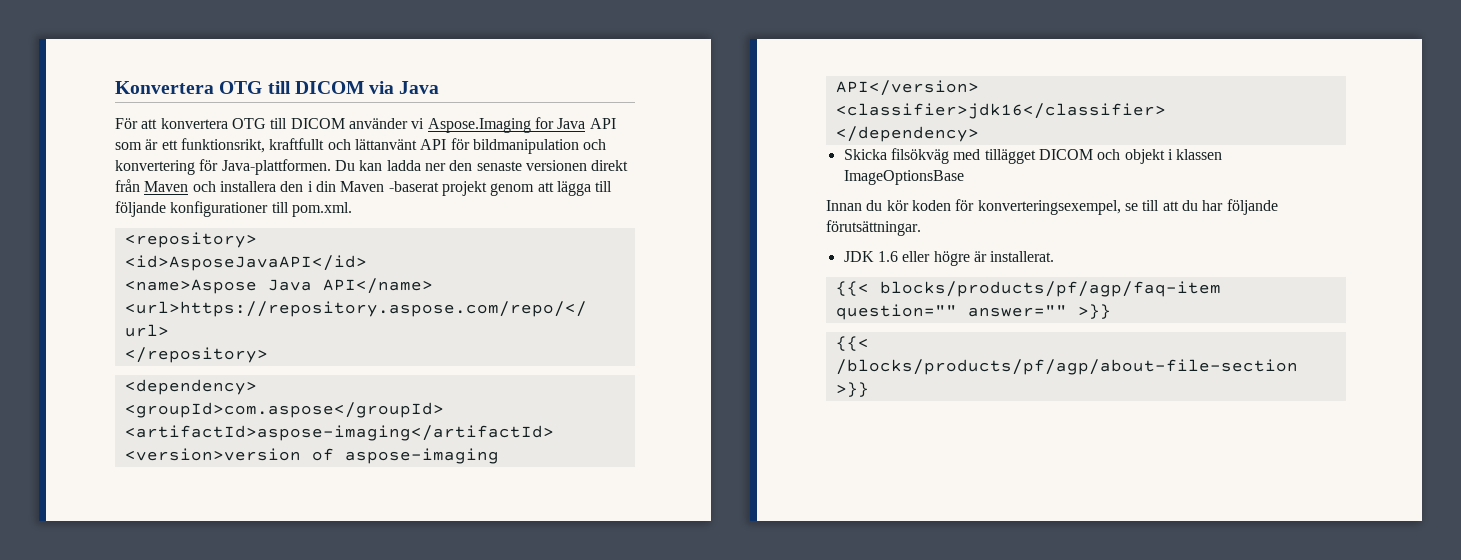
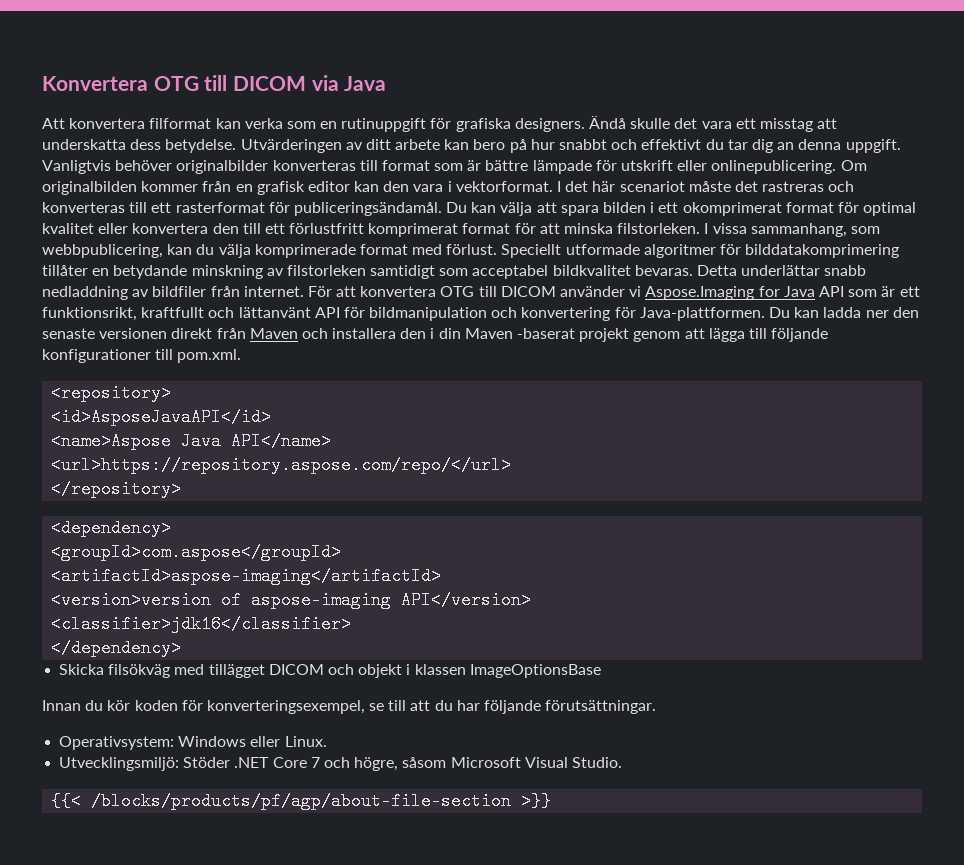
+ Att konvertera filformat kan verka som en rutinuppgift för grafiska designers. Ändå skulle det vara ett misstag att underskatta dess betydelse. Utvärderingen av ditt arbete kan bero på hur snabbt och effektivt du tar dig an denna uppgift. Vanligtvis behöver originalbilder konverteras till format som är bättre lämpade för utskrift eller onlinepublicering. Om originalbilden kommer från en grafisk editor kan den vara i vektorformat. I det här scenariot måste det rastreras och konverteras till ett rasterformat för publiceringsändamål. Du kan välja att spara bilden i ett okomprimerat format för optimal kvalitet eller konvertera den till ett förlustfritt komprimerat format för att minska filstorleken. I vissa sammanhang, som webbpublicering, kan du välja komprimerade format med förlust. Speciellt utformade algoritmer för bilddatakomprimering tillåter en betydande minskning av filstorleken samtidigt som acceptabel bildkvalitet bevaras. Detta underlättar snabb nedladdning av bildfiler från internet.
- JDK 1.6 eller högre är installerat.
- {{< blocks/products/pf/agp/faq-item question="" answer="" >}}
+ Operativsystem: Windows eller Linux.
+ Utvecklingsmiljö: Stöder .NET Core 7 och högre, såsom Microsoft Visual Studio.

